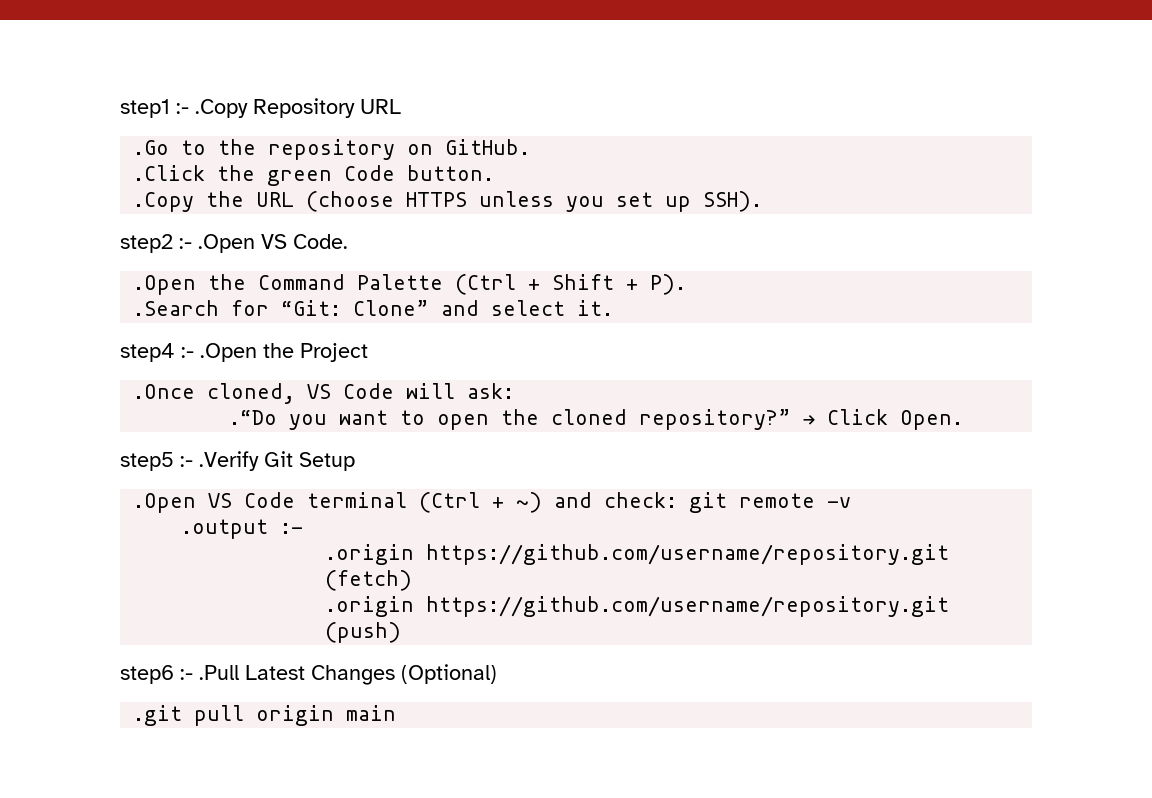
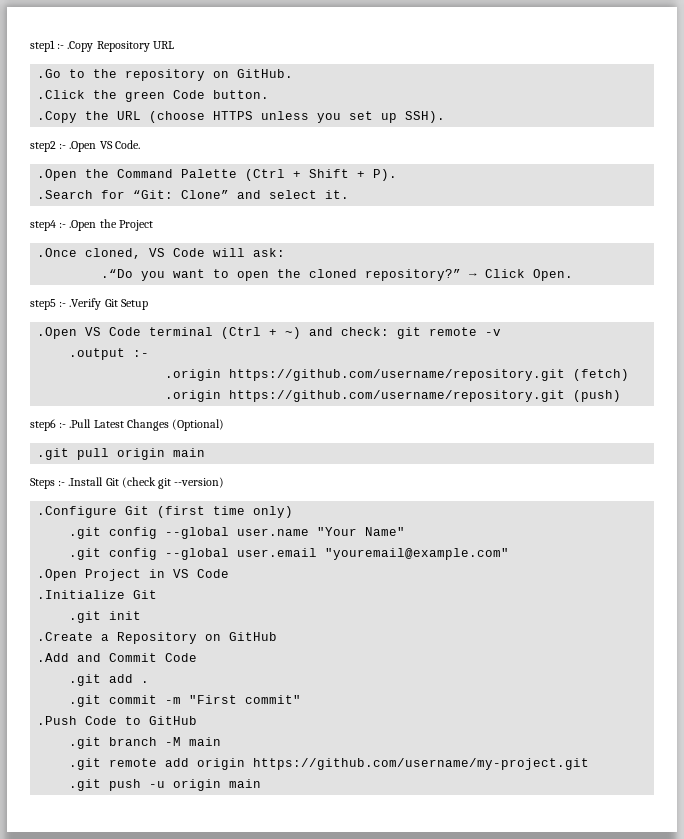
+ Steps :- .Install Git (check git --version)
+ .Configure Git (first time only)
+ .git config --global user.name "Your Name"
+ .git config --global user.email "youremail@example.com"
+ .Open Project in VS Code
+ .Initialize Git
+ .git init
+ .Create a Repository on GitHub
+ .Add and Commit Code
+ .git add .
+ .git commit -m "First commit"
+ .Push Code to GitHub
+ .git branch -M main
+ .git remote add origin https://github.com/username/my-project.git
+ .git push -u origin main

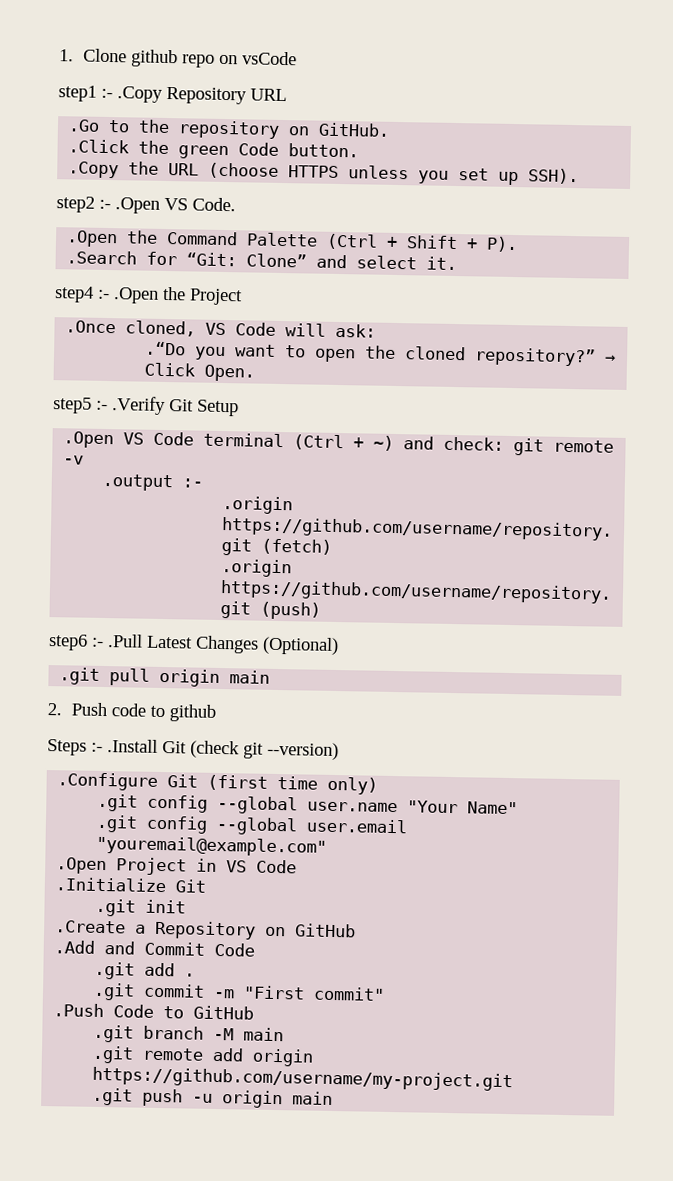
+ 1. Clone github repo on vsCode
+ 2. Push code to github

